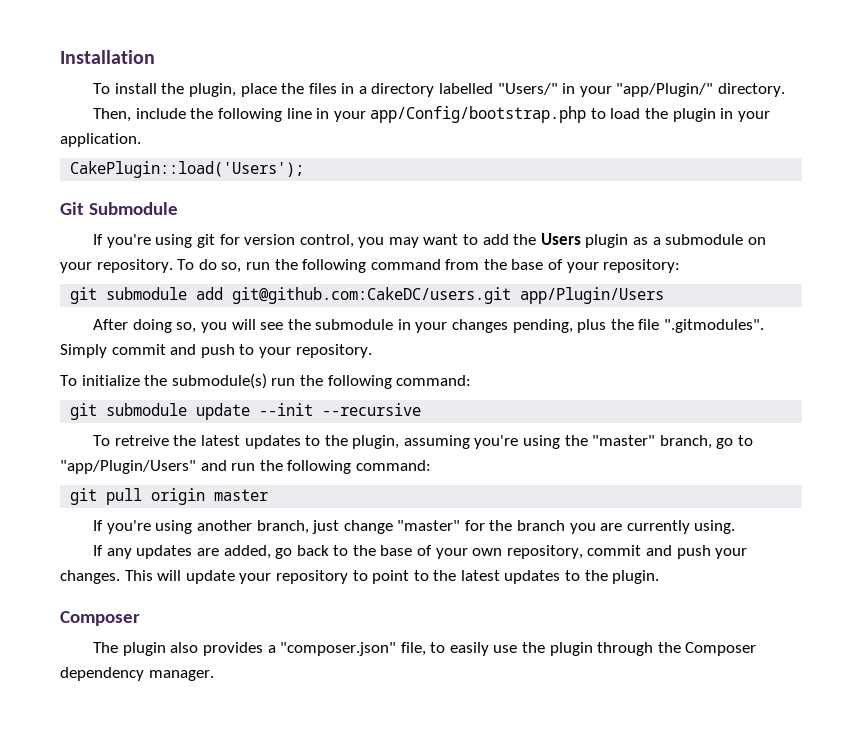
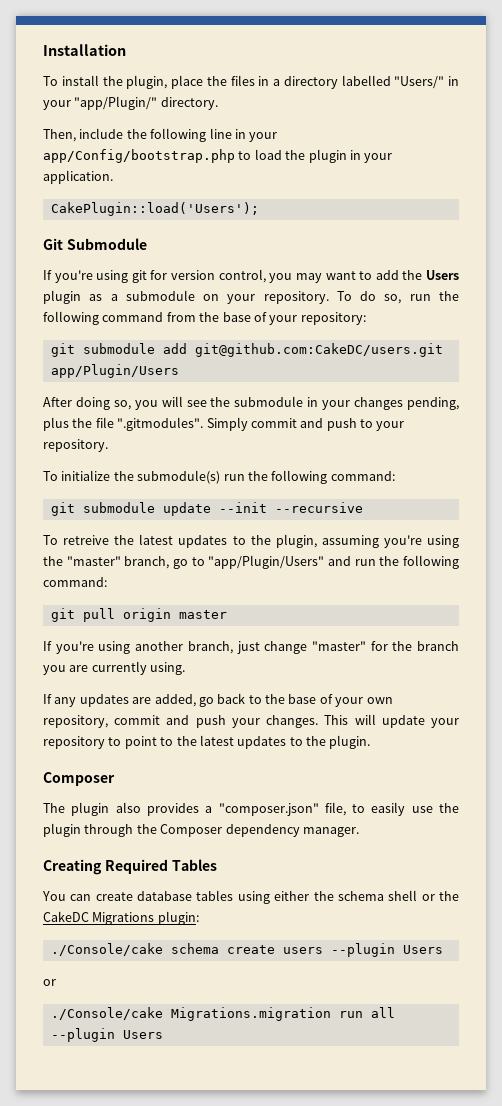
+ Creating Required Tables
+ You can create database tables using either the schema shell or the CakeDC Migrations plugin:
+ ./Console/cake schema create users --plugin Users
+ or
+ ./Console/cake Migrations.migration run all --plugin Users

